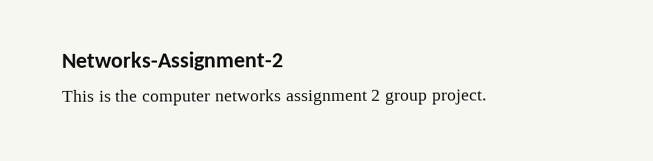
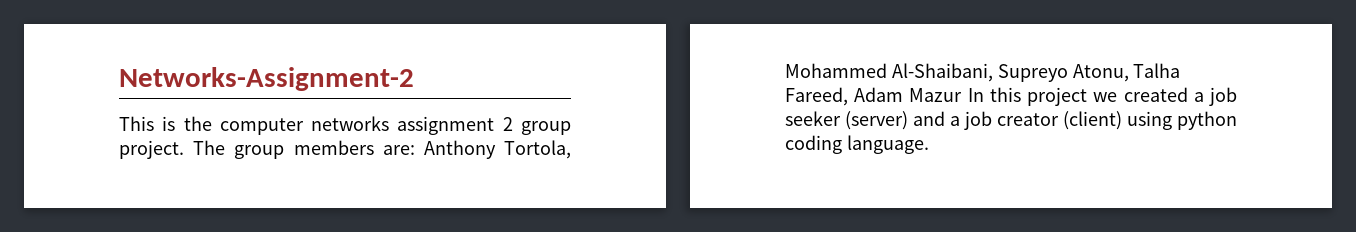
+ The group members are: Anthony Tortola, Mohammed Al-Shaibani, Supreyo Atonu, Talha Fareed, Adam Mazur In this project we created a job seeker (server) and a job creator (client) using python coding language.

